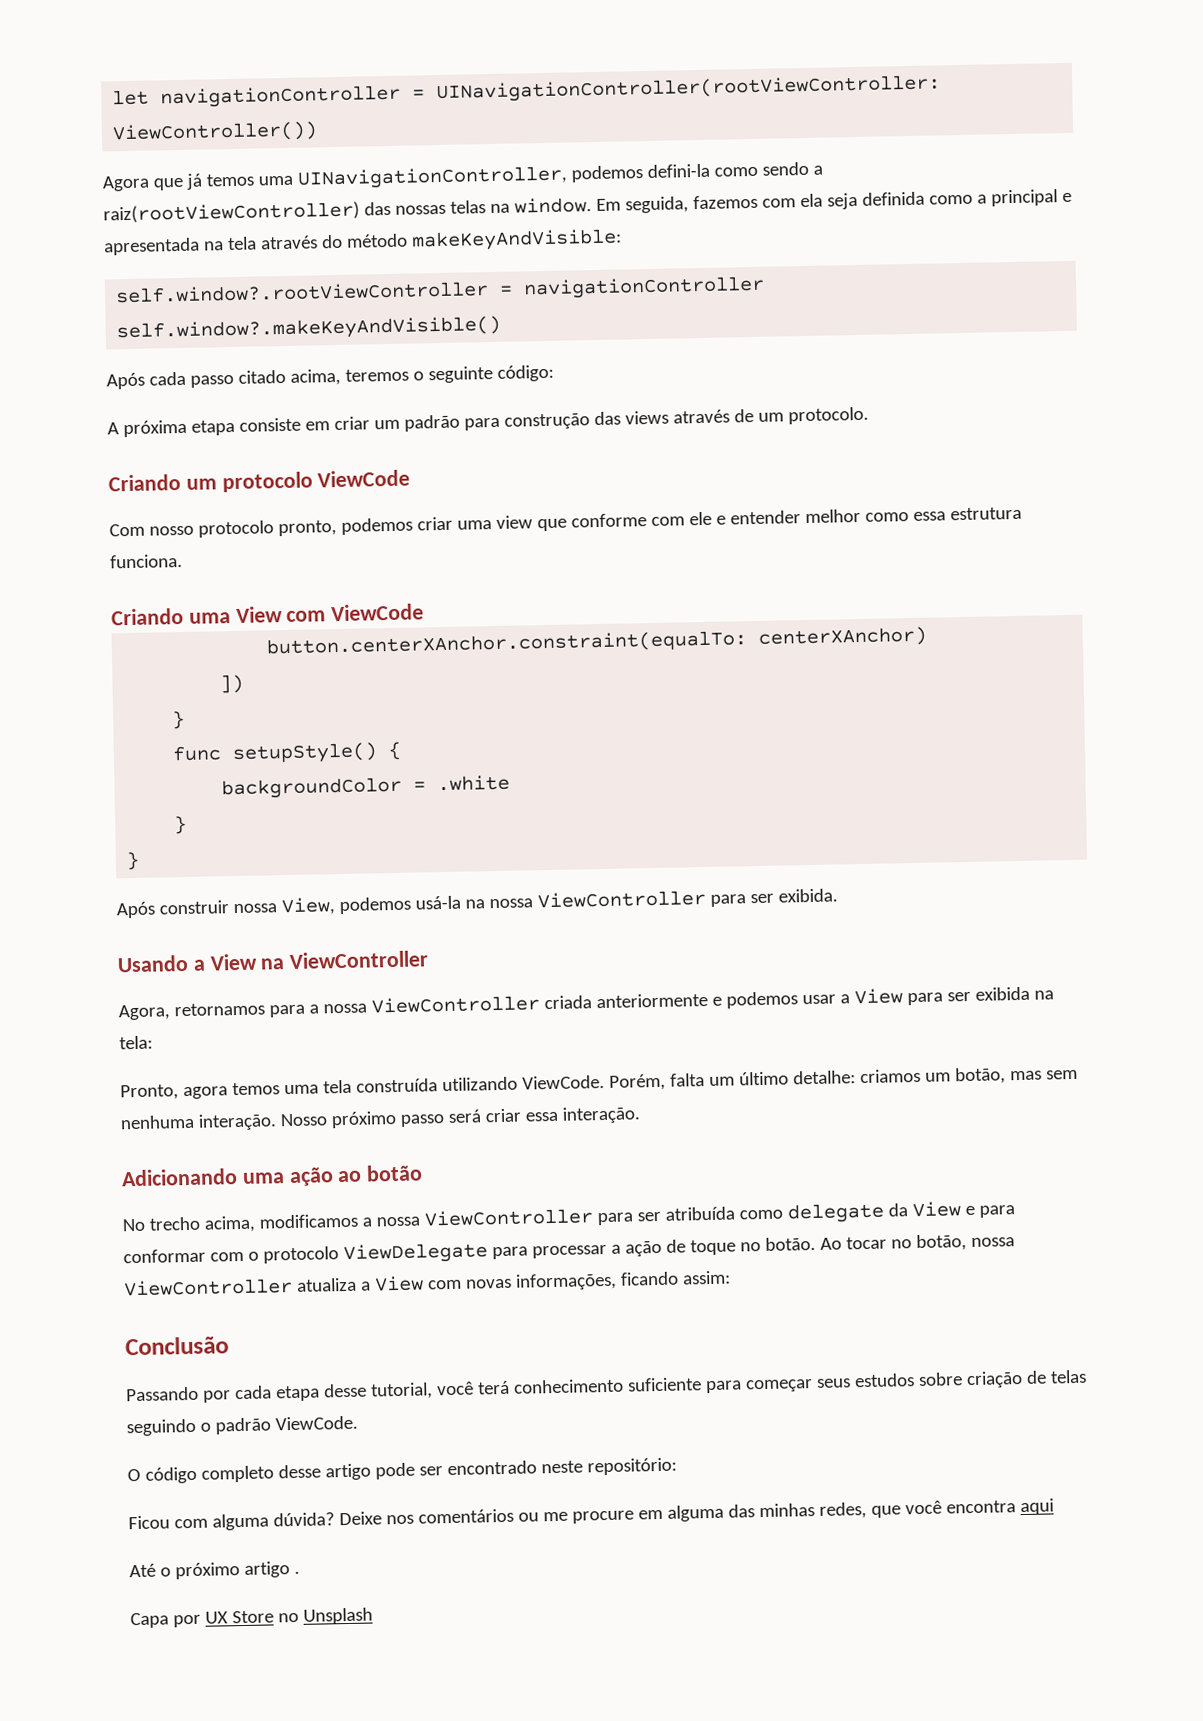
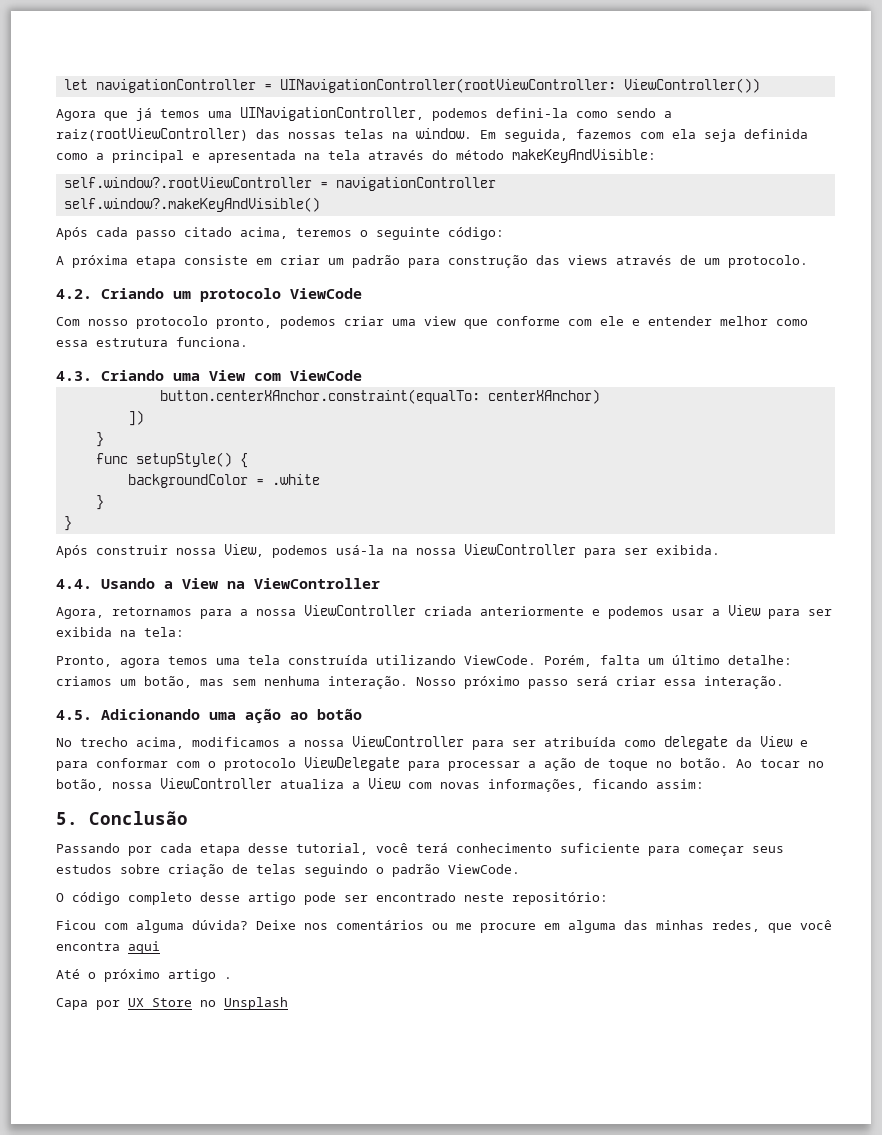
- Criando um protocolo ViewCode
+ 4.2. Criando um protocolo ViewCode
- Criando uma View com ViewCode
+ 4.3. Criando uma View com ViewCode
- Usando a View na ViewController
+ 4.4. Usando a View na ViewController
- Adicionando uma ação ao botão
+ 4.5. Adicionando uma ação ao botão
- Conclusão
+ 5. Conclusão

